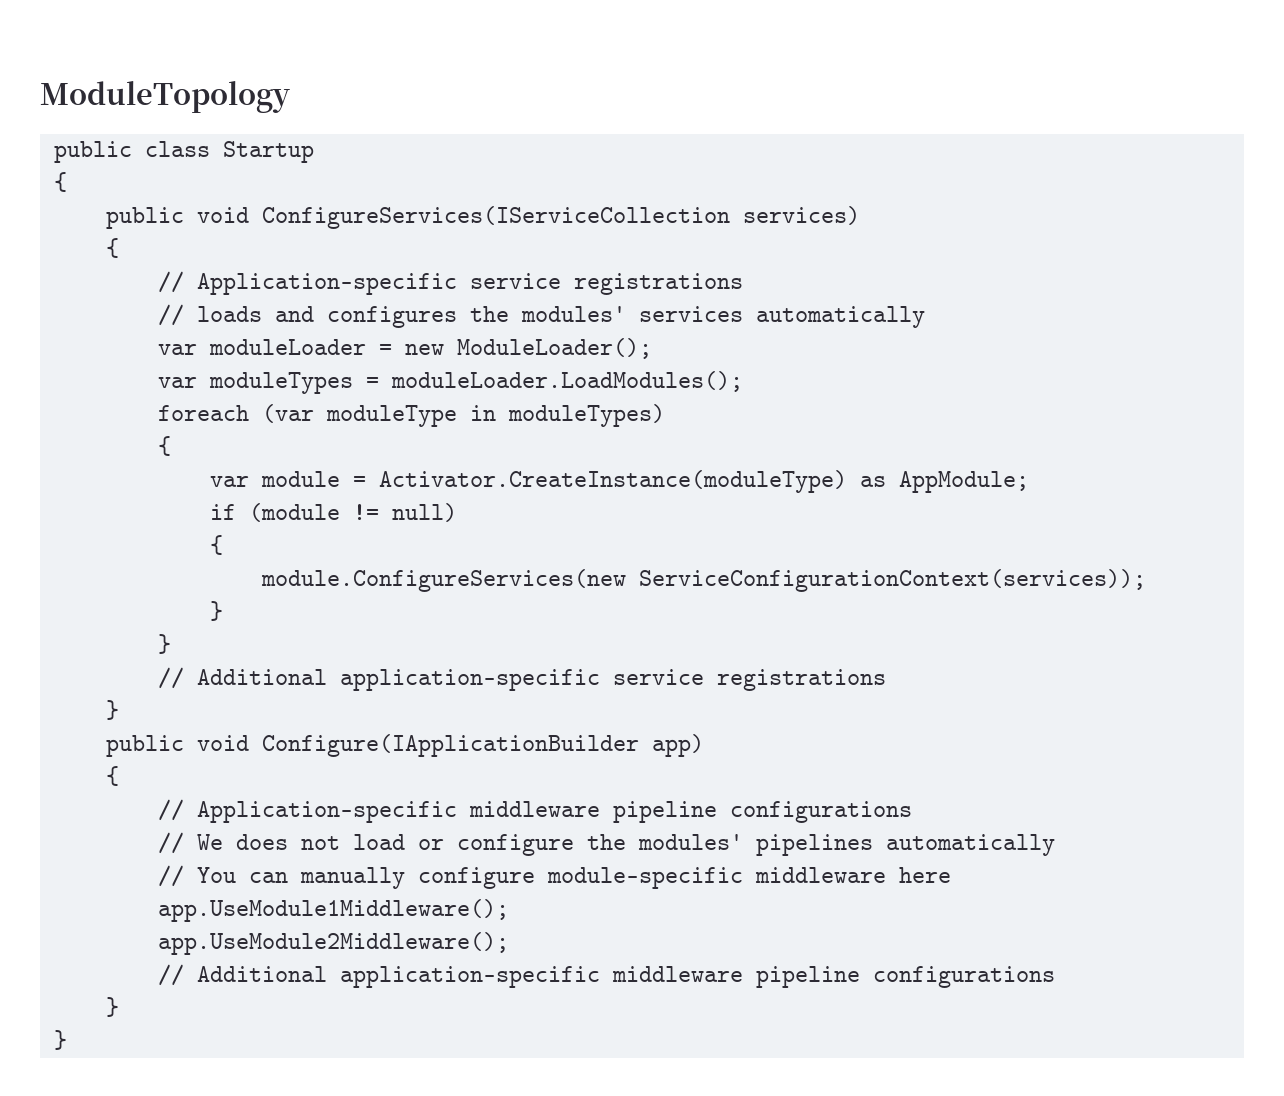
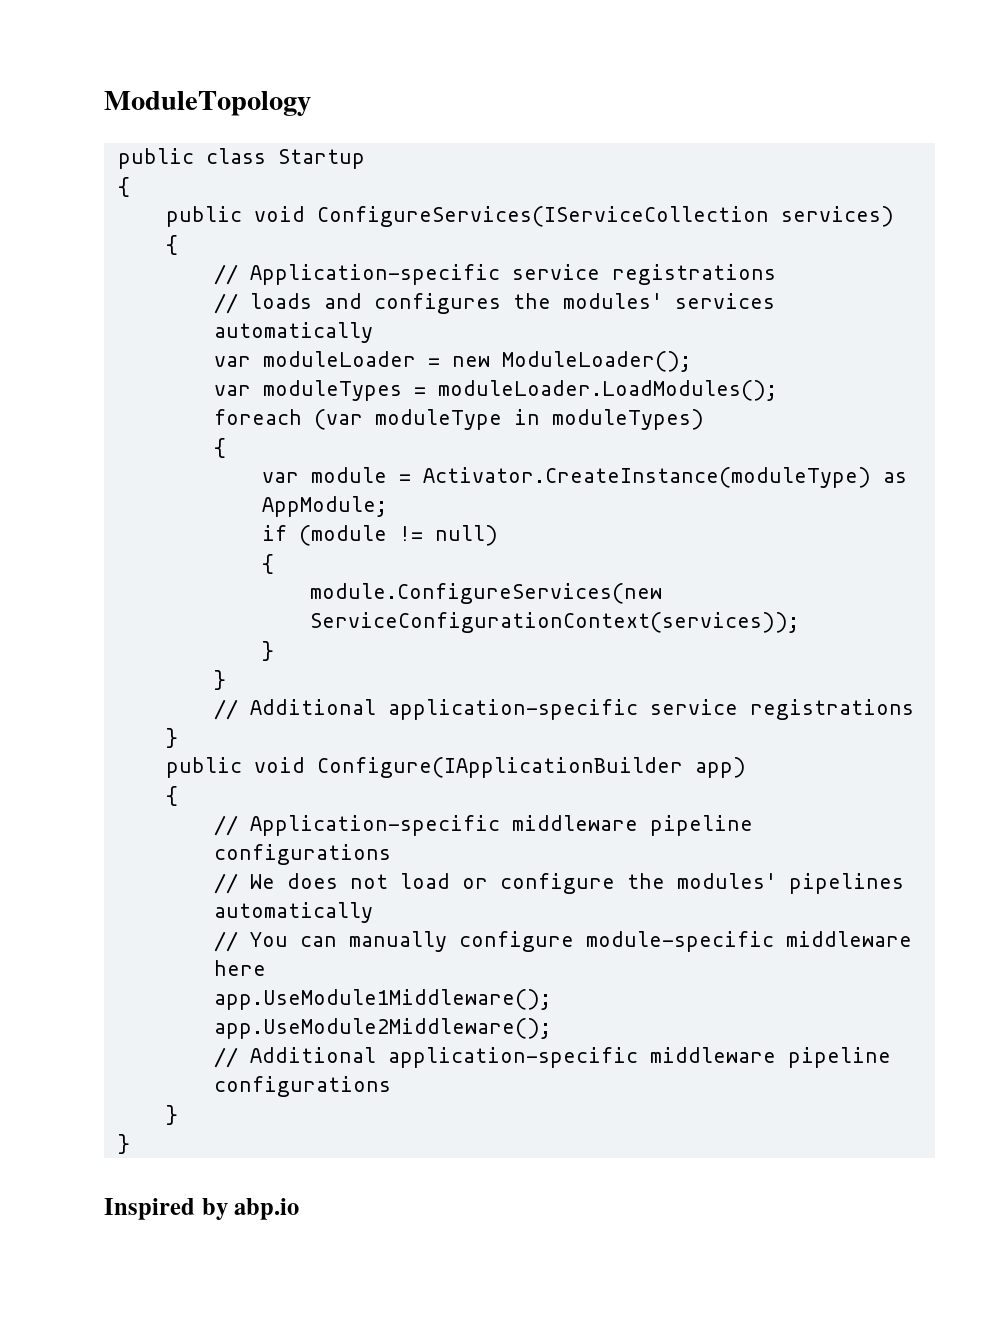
+ Inspired by abp.io

